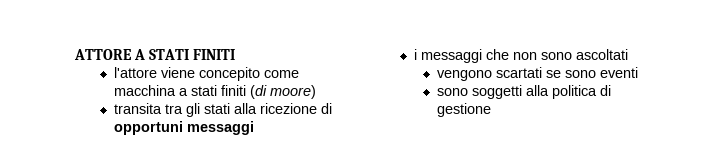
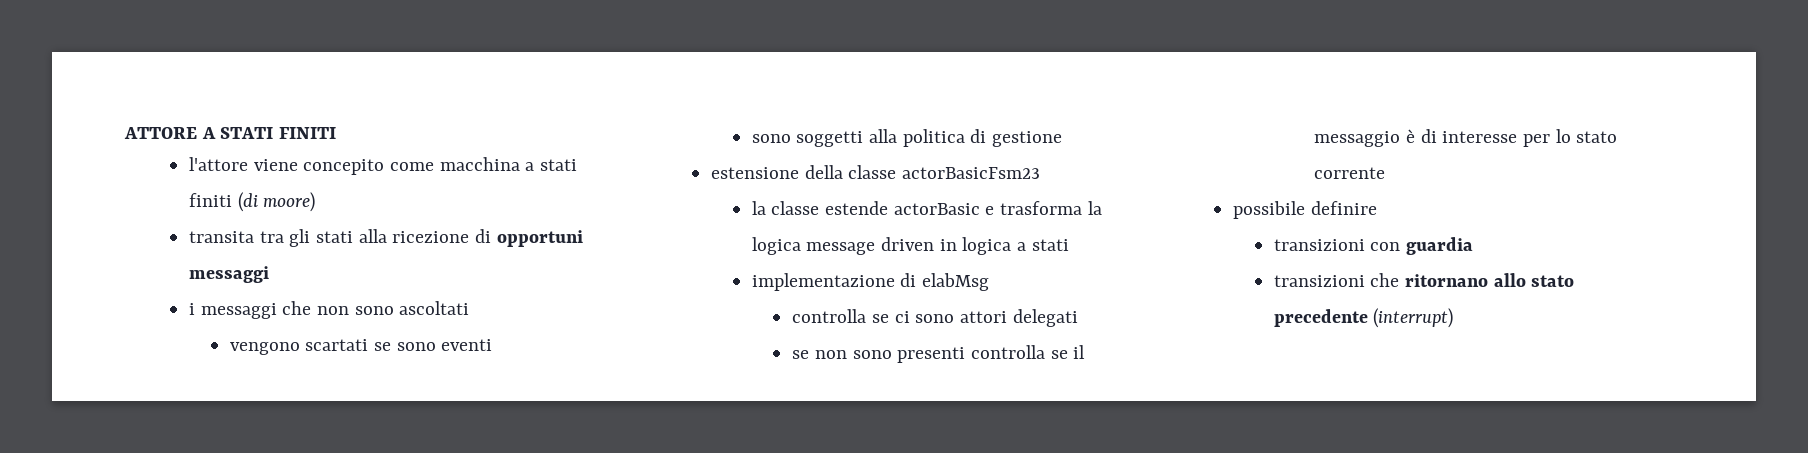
+ estensione della classe actorBasicFsm23
+ la classe estende actorBasic e trasforma la logica message driven in logica a stati
+ implementazione di elabMsg
+ controlla se ci sono attori delegati
+ se non sono presenti controlla se il messaggio è di interesse per lo stato corrente
+ possibile definire
+ transizioni con guardia
+ transizioni che ritornano allo stato precedente (interrupt)

